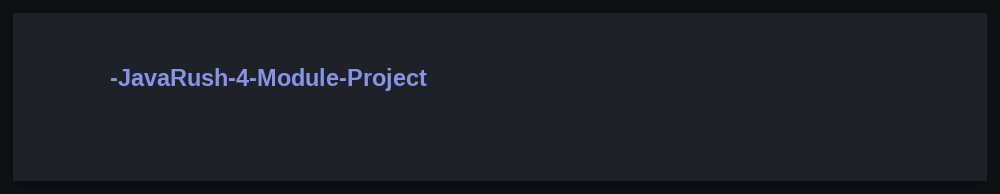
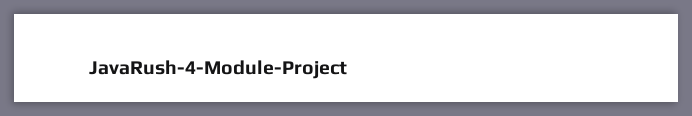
- -JavaRush-4-Module-Project
+ JavaRush-4-Module-Project

